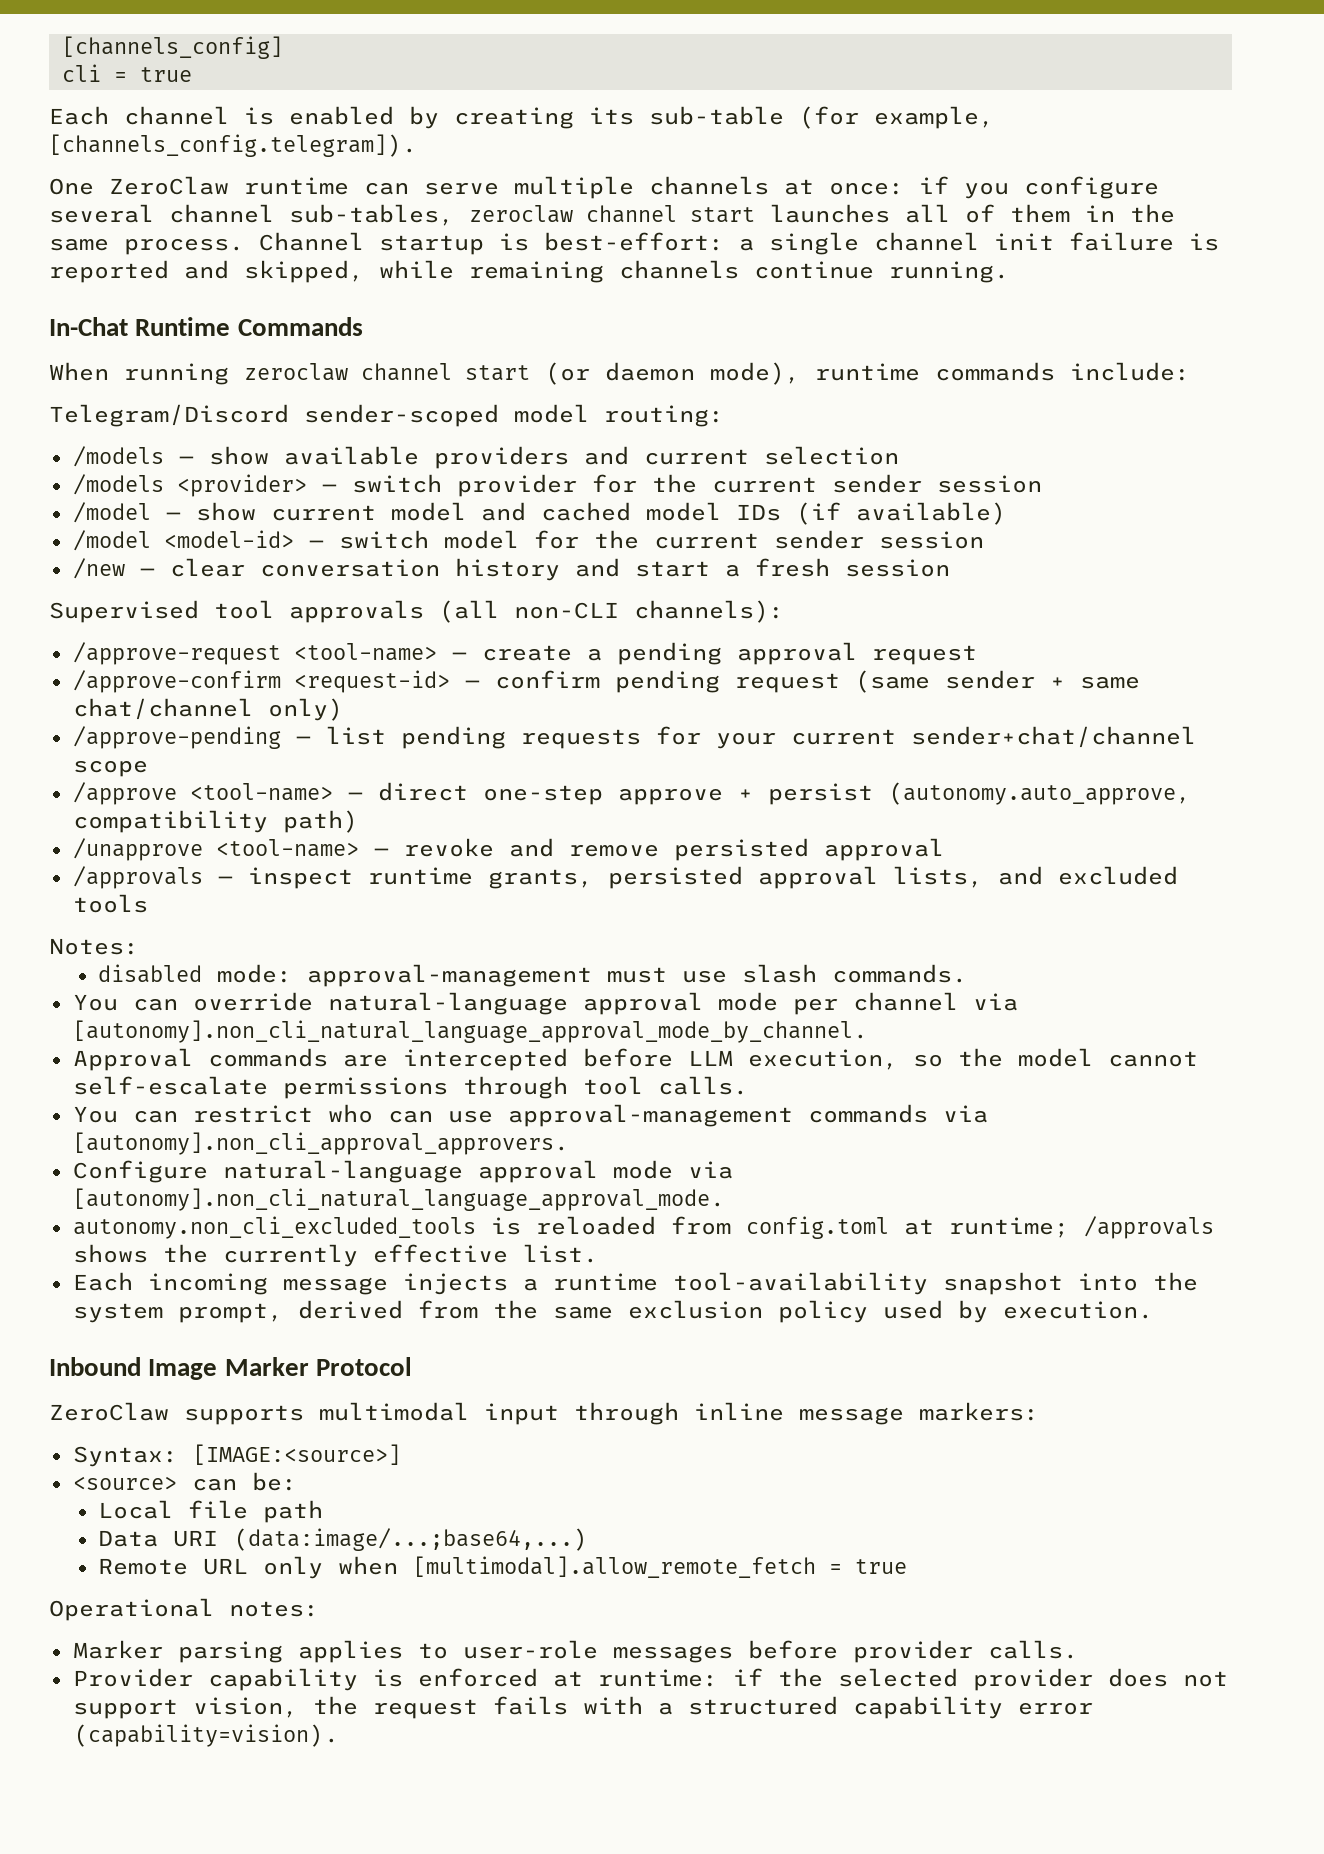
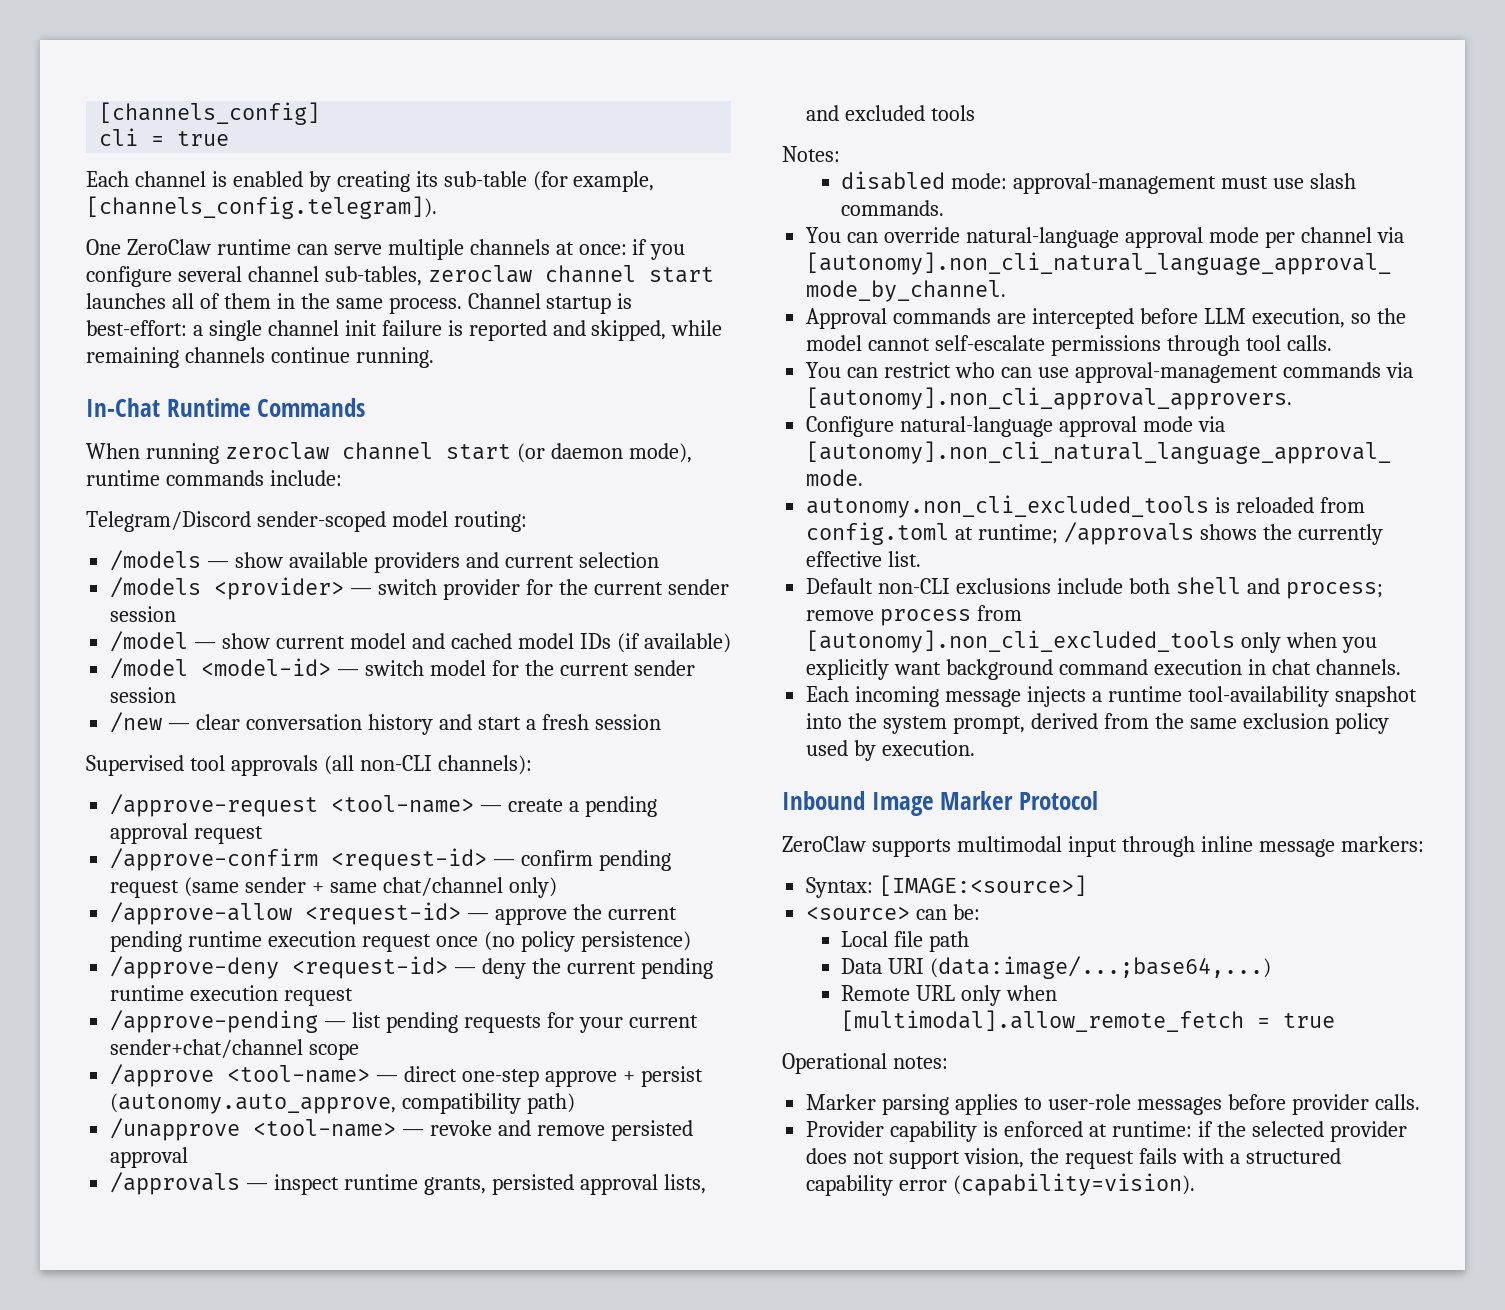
+ /approve-allow <request-id> — approve the current pending runtime execution request once (no policy persistence)
+ /approve-deny <request-id> — deny the current pending runtime execution request
+ Default non-CLI exclusions include both shell and process; remove process from [autonomy].non_cli_excluded_tools only when you explicitly want background command execution in chat channels.

